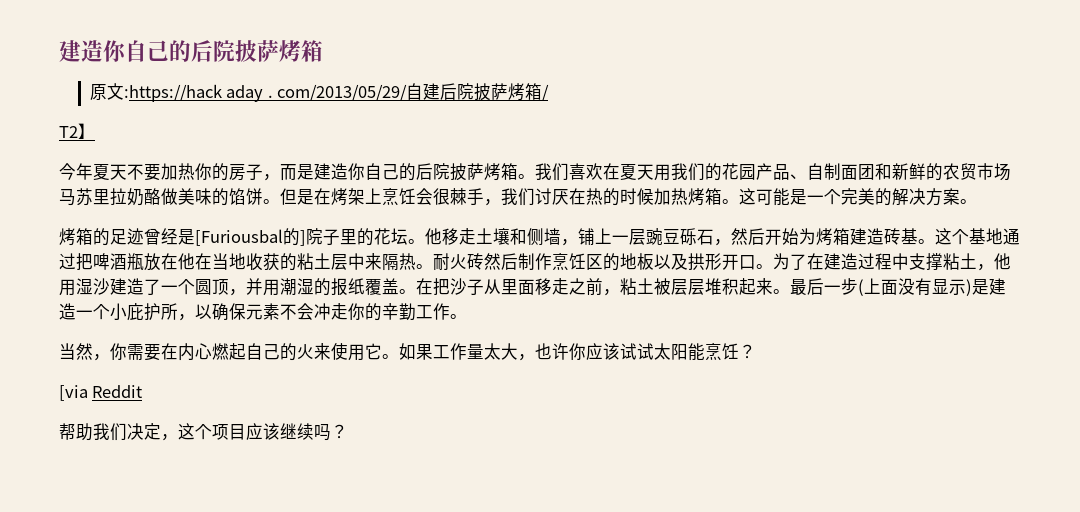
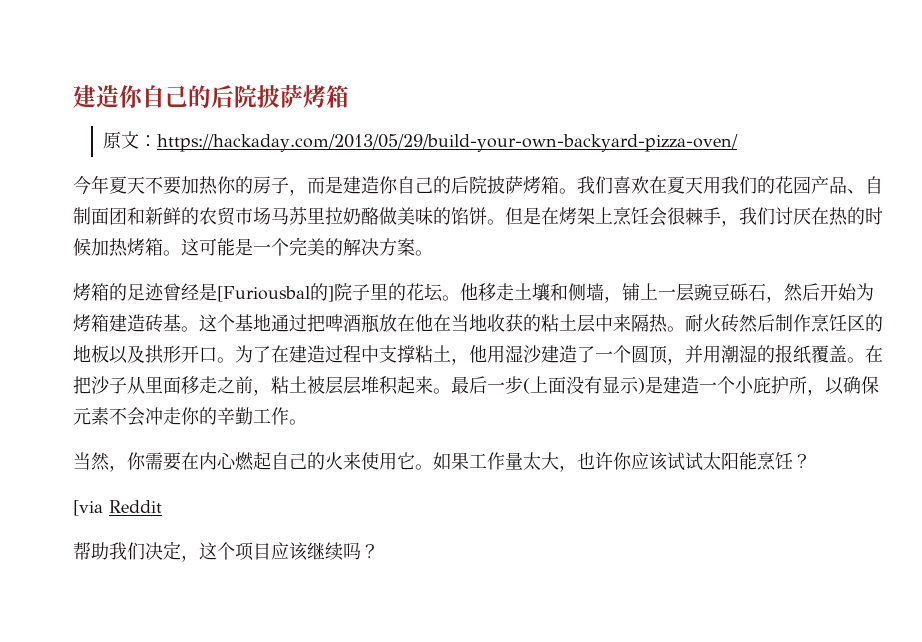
- 原文:https://hack aday . com/2013/05/29/自建后院披萨烤箱/
- T2】
+ 原文：https://hackaday.com/2013/05/29/build-your-own-backyard-pizza-oven/

